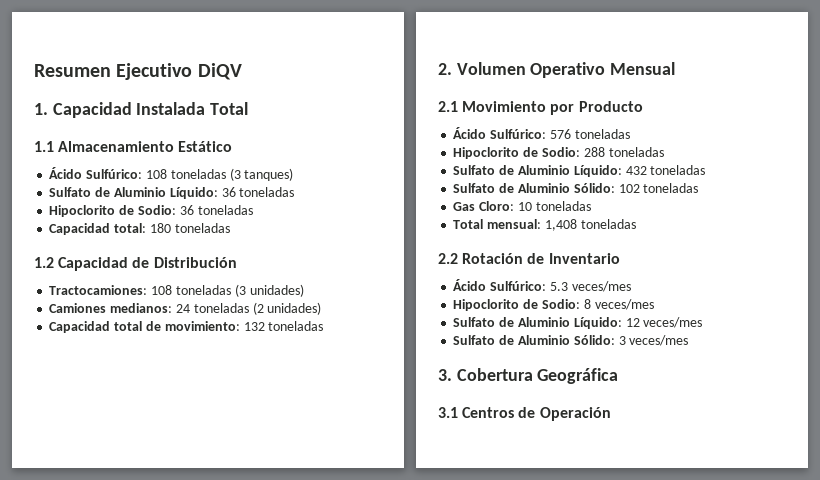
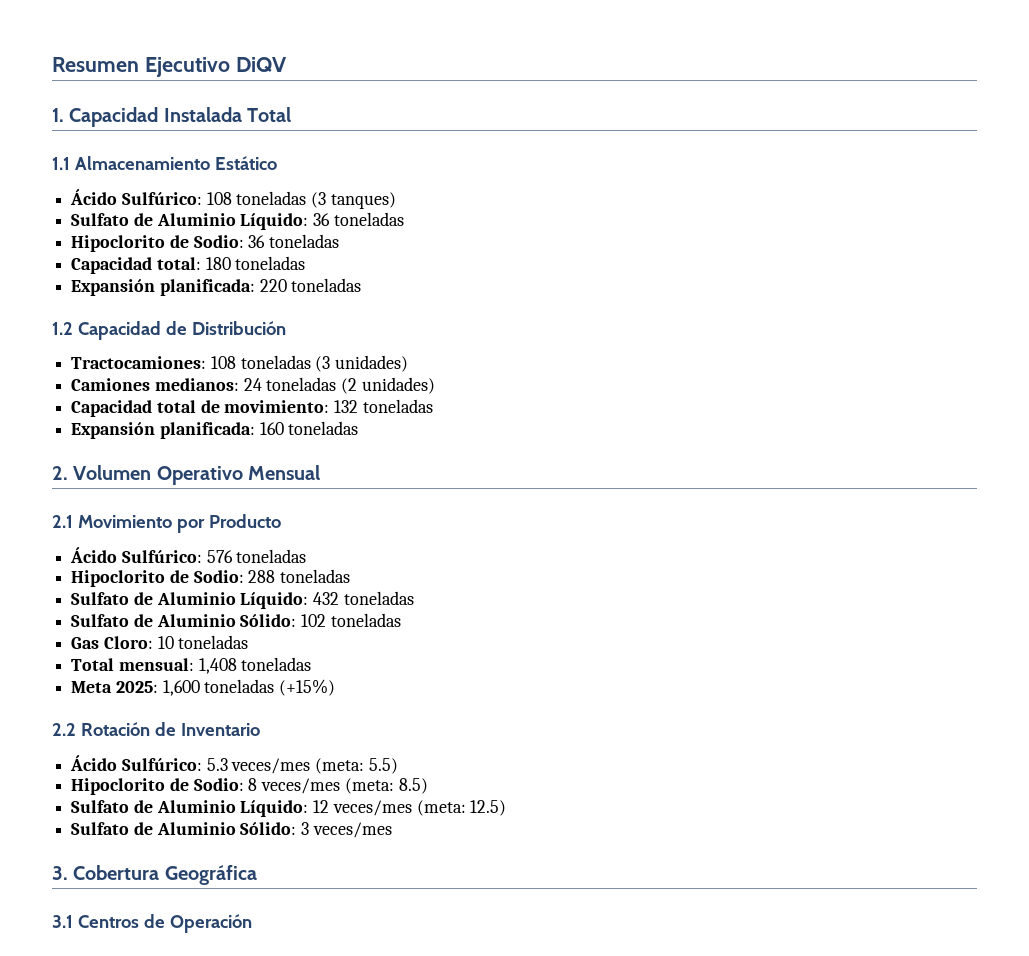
+ Expansión planificada: 220 toneladas
+ Expansión planificada: 160 toneladas
+ Meta 2025: 1,600 toneladas (+15%)
- Ácido Sulfúrico: 5.3 veces/mes
+ Ácido Sulfúrico: 5.3 veces/mes (meta: 5.5)
- Hipoclorito de Sodio: 8 veces/mes
+ Hipoclorito de Sodio: 8 veces/mes (meta: 8.5)
- Sulfato de Aluminio Líquido: 12 veces/mes
+ Sulfato de Aluminio Líquido: 12 veces/mes (meta: 12.5)

